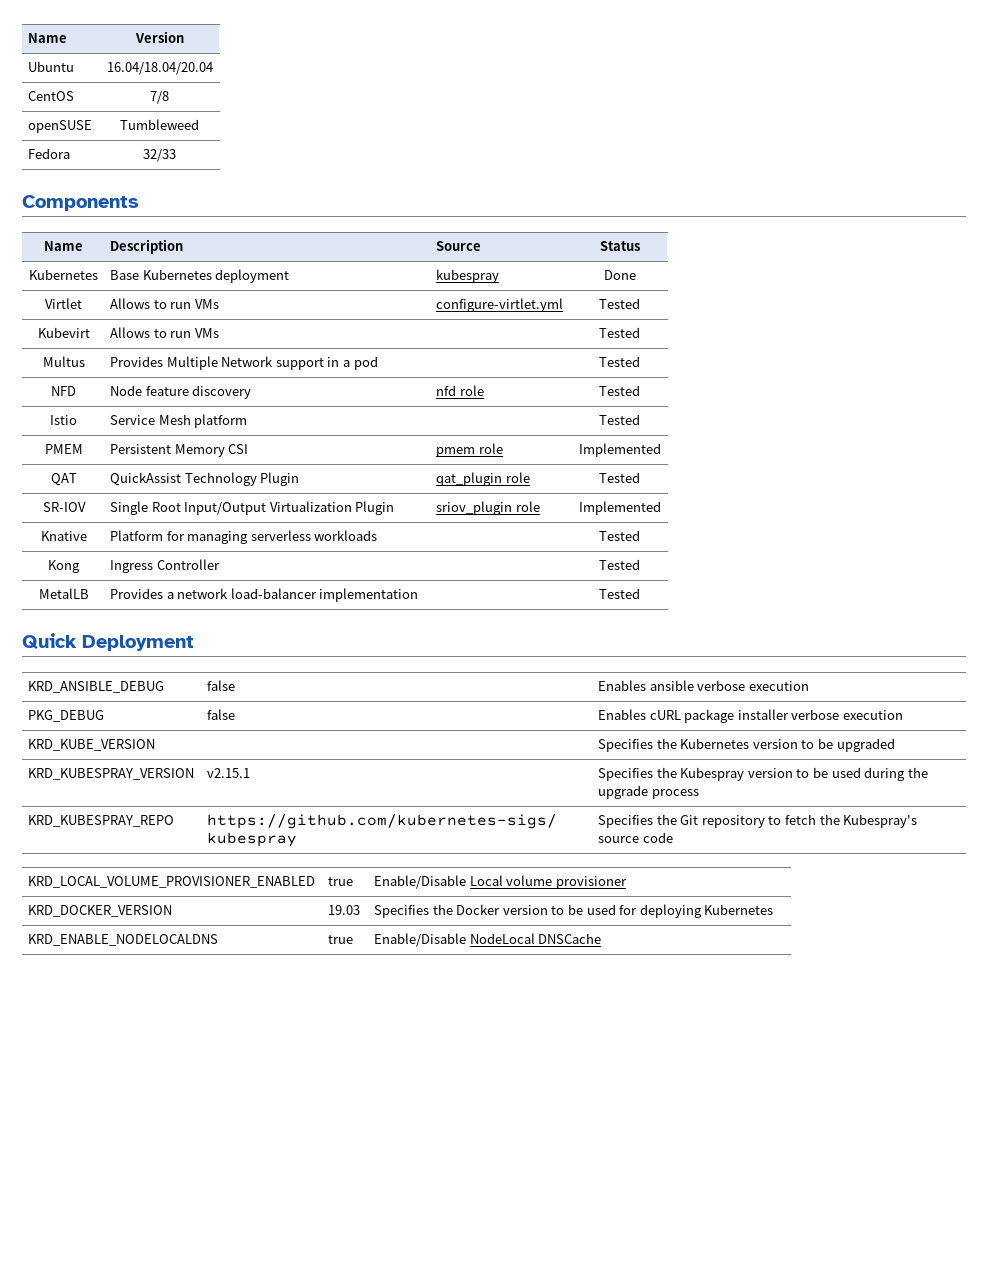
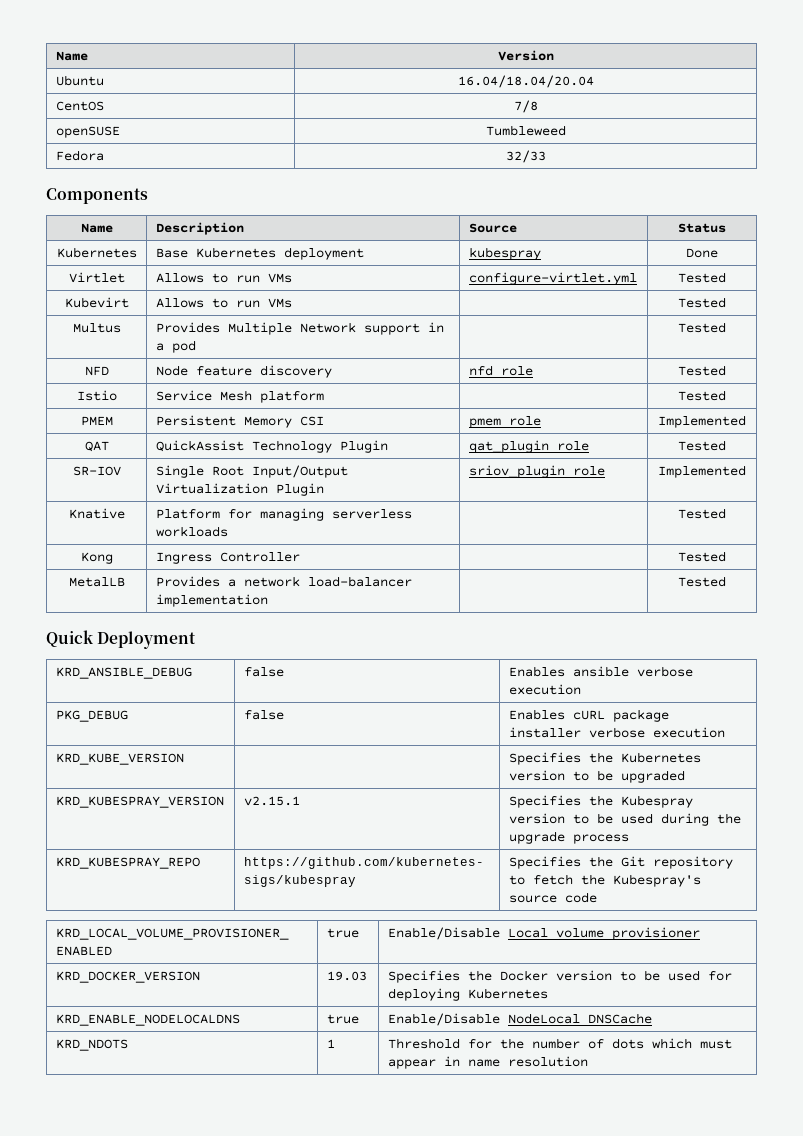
+ KRD_NDOTS | 1 | Threshold for the number of dots which must appear in name resolution

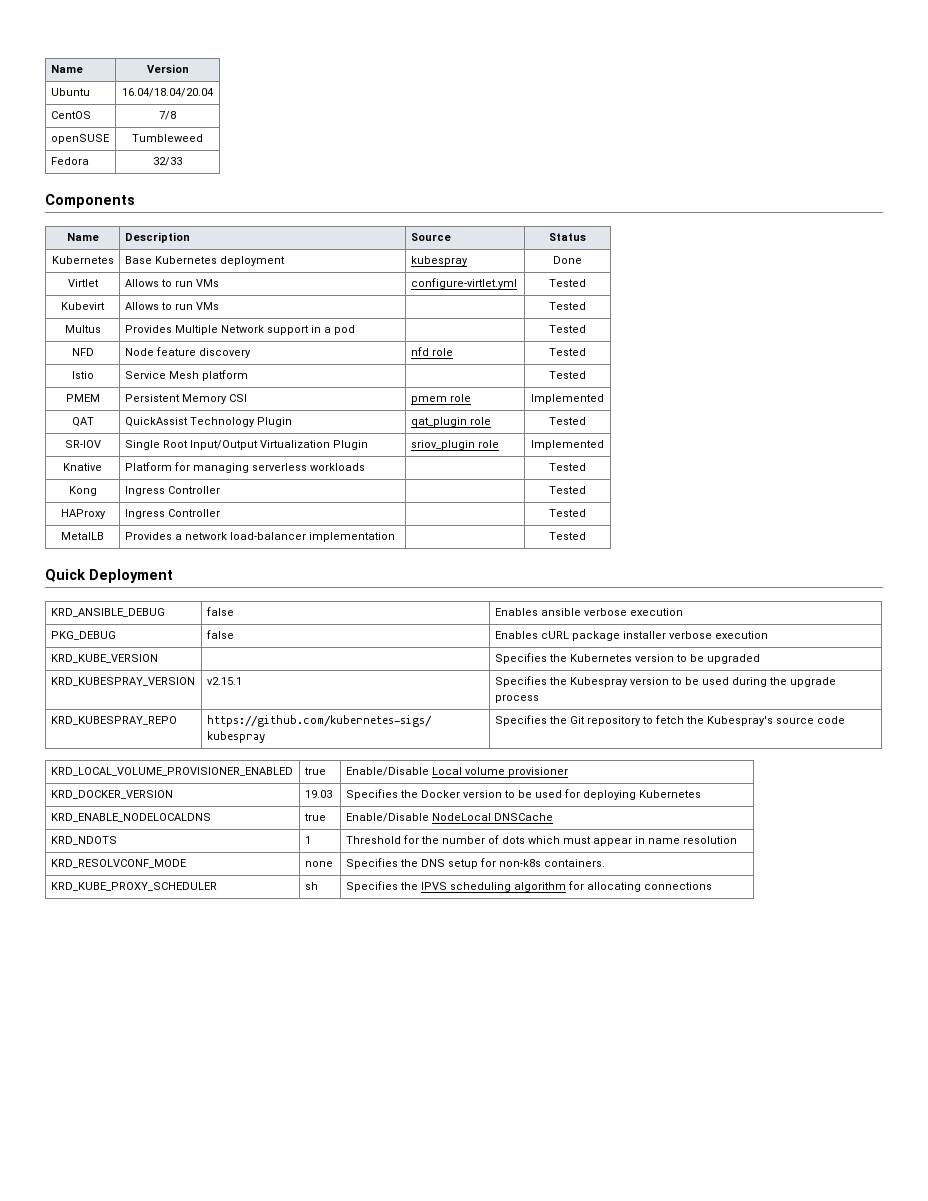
+ HAProxy | Ingress Controller | | Tested
+ KRD_RESOLVCONF_MODE | none | Specifies the DNS setup for non-k8s containers.
+ KRD_KUBE_PROXY_SCHEDULER | sh | Specifies the IPVS scheduling algorithm for allocating connections

